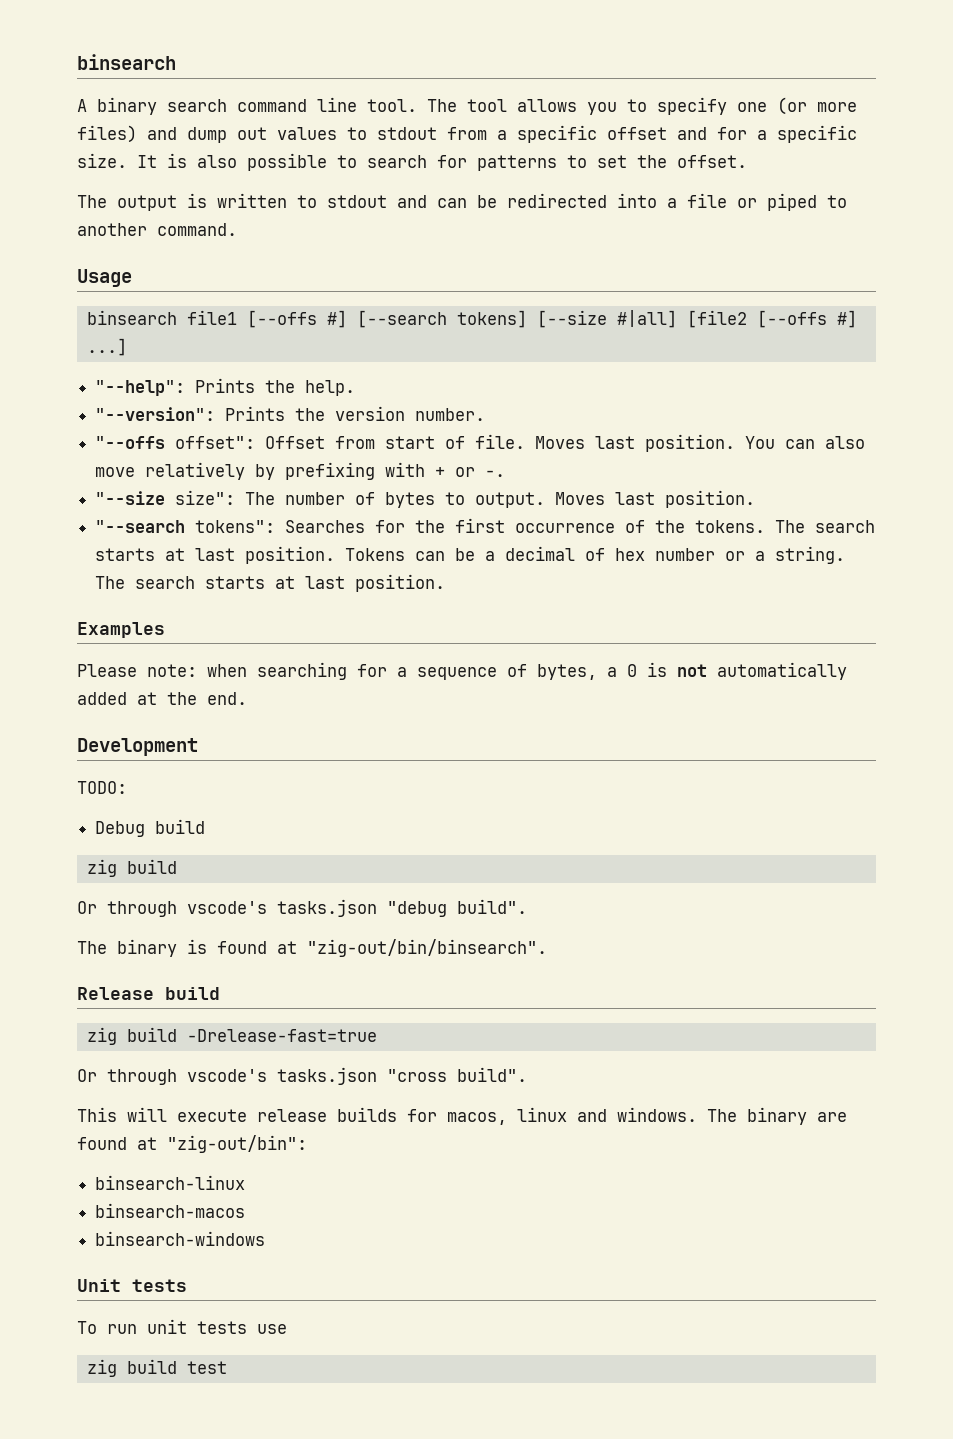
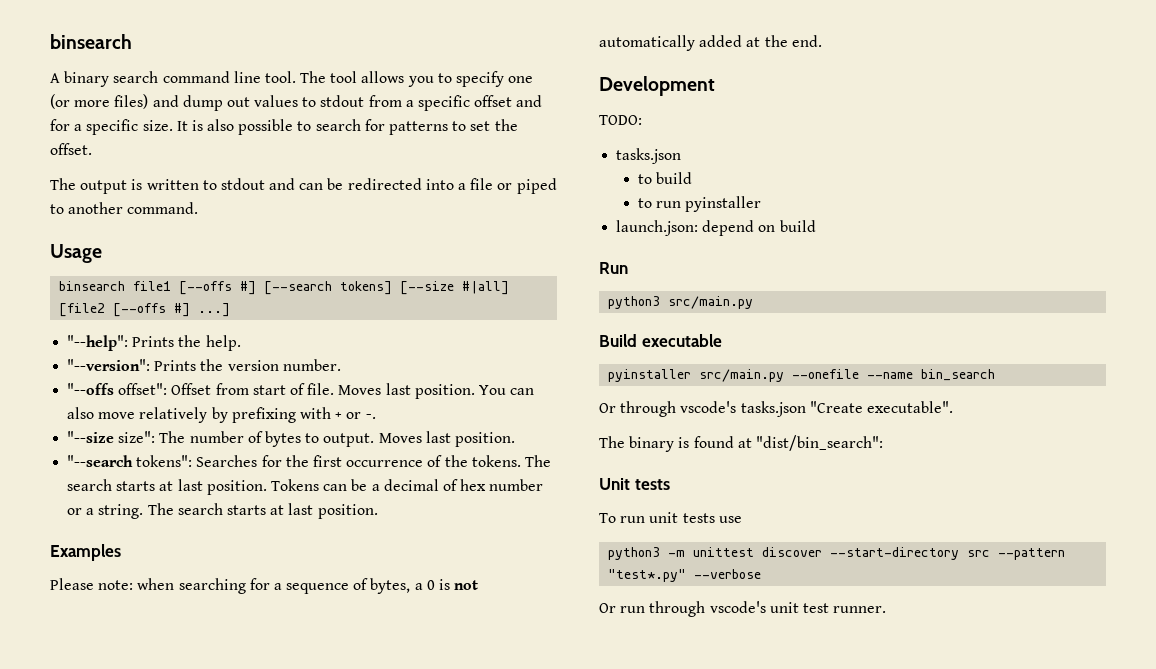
  TODO:
- Debug build
- zig build
- Or through vscode's tasks.json "debug build".
+ tasks.json
+ to build
+ to run pyinstaller
+ launch.json: depend on build
+ Run
+ python3 src/main.py
+ Build executable
+ pyinstaller src/main.py --onefile --name bin_search
+ Or through vscode's tasks.json "Create executable".
- The binary is found at "zig-out/bin/binsearch".
- Release build
- zig build -Drelease-fast=true
- Or through vscode's tasks.json "cross build".
- This will execute release builds for macos, linux and windows. The binary are found at "zig-out/bin":
- binsearch-linux
- binsearch-macos
- binsearch-windows
+ The binary is found at "dist/bin_search":
- zig build test
+ python3 -m unittest discover --start-directory src --pattern "test*.py" --verbose
+ Or run through vscode's unit test runner.

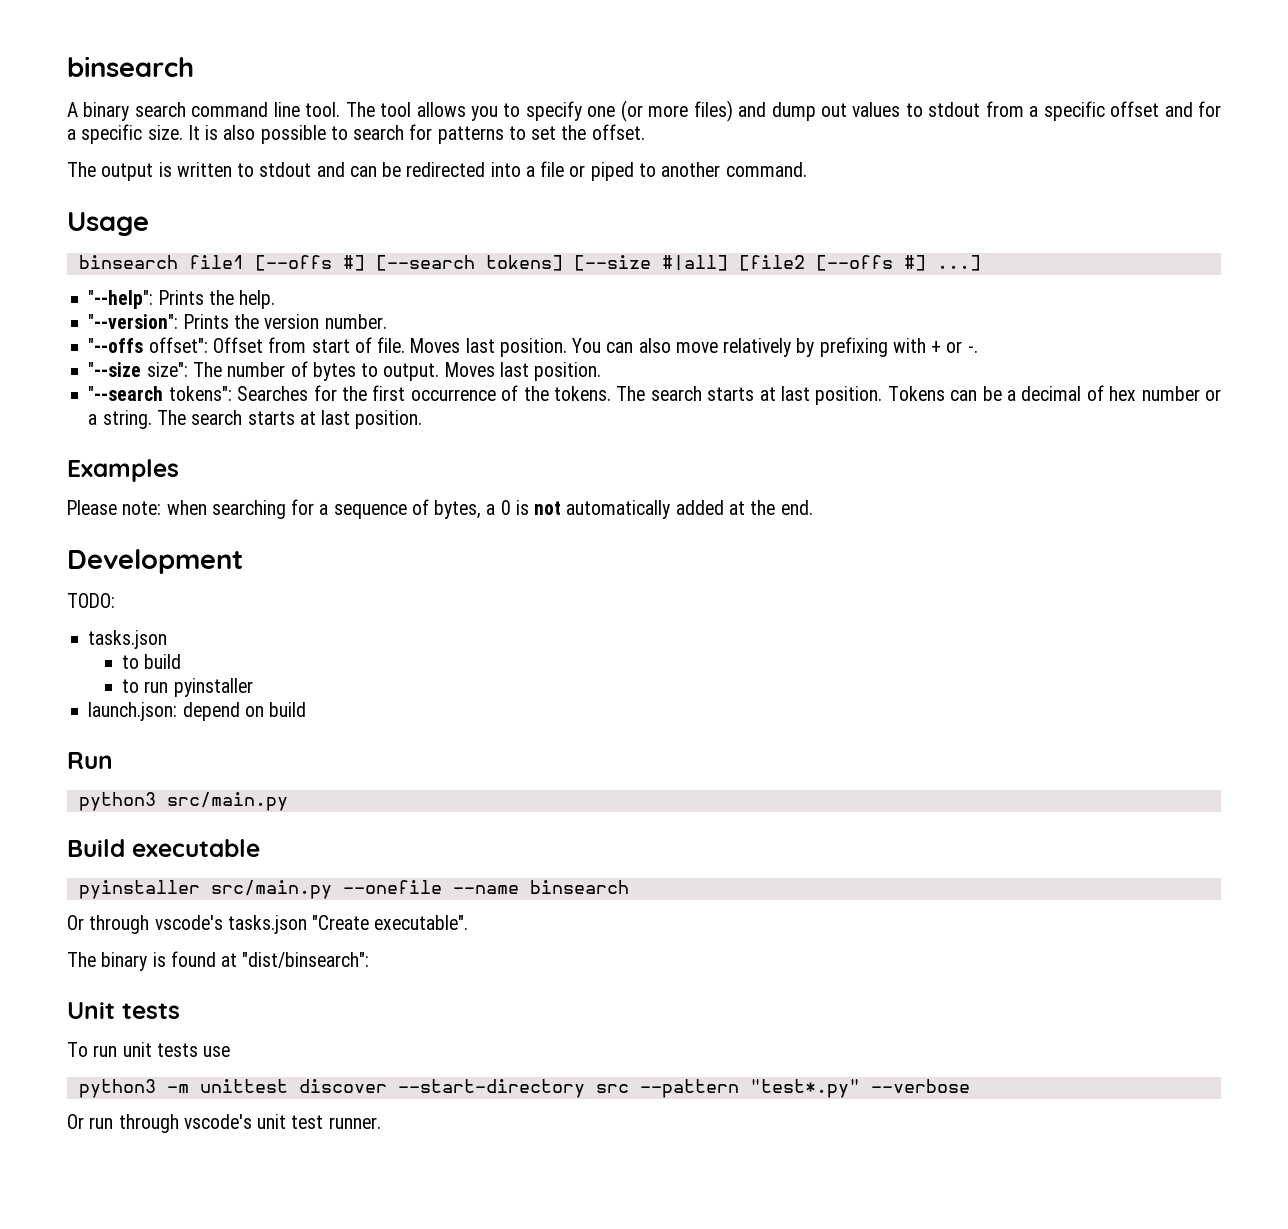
- pyinstaller src/main.py --onefile --name bin_search
+ pyinstaller src/main.py --onefile --name binsearch
- The binary is found at "dist/bin_search":
+ The binary is found at "dist/binsearch":

